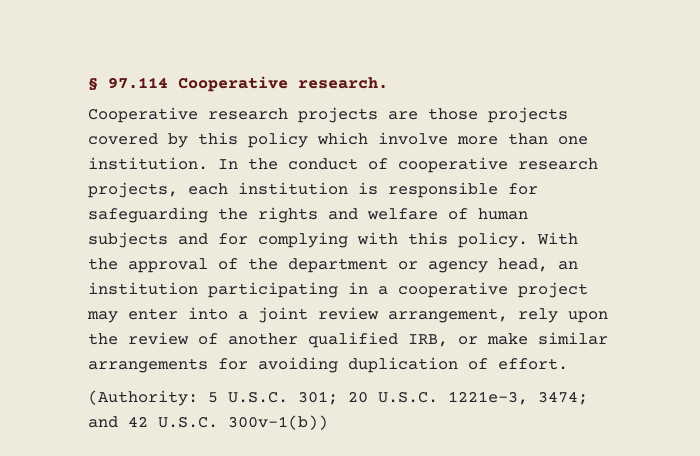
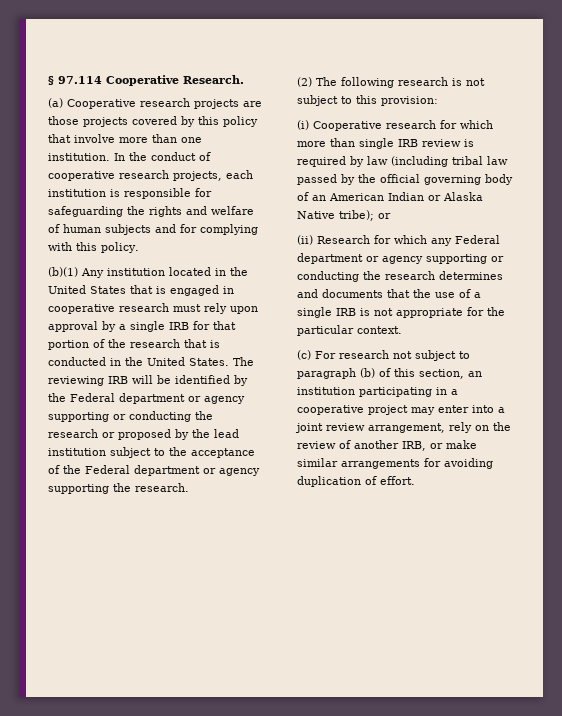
- § 97.114 Cooperative research.
- Cooperative research projects are those projects covered by this policy which involve more than one institution.
+ § 97.114 Cooperative Research.
+ (a) Cooperative research projects are those projects covered by this policy that involve more than one institution.
- In the conduct of cooperative research projects, each institution is responsible for safeguarding the rights and welfare of human subjects and for complying with this policy. With the approval of the department or agency head, an institution participating in a cooperative project may enter into a joint review arrangement, rely upon the review of another qualified IRB, or make similar arrangements for avoiding duplication of effort.
+ In the conduct of cooperative research projects, each institution is responsible for safeguarding the rights and welfare of human subjects and for complying with this policy.
+ (b)(1) Any institution located in the United States that is engaged in cooperative research must rely upon approval by a single IRB for that portion of the research that is conducted in the United States. The reviewing IRB will be identified by the Federal department or agency supporting or conducting the research or proposed by the lead institution subject to the acceptance of the Federal department or agency supporting the research.
+ (2) The following research is not subject to this provision:
+ (i) Cooperative research for which more than single IRB review is required by law (including tribal law passed by the official governing body of an American Indian or Alaska Native tribe); or
+ (ii) Research for which any Federal department or agency supporting or conducting the research determines and documents that the use of a single IRB is not appropriate for the particular context.
+ (c) For research not subject to paragraph (b) of this section, an institution participating in a cooperative project may enter into a joint review arrangement, rely on the review of another IRB, or make similar arrangements for avoiding duplication of effort.
- (Authority: 5 U.S.C. 301; 20 U.S.C. 1221e-3, 3474; and 42 U.S.C. 300v-1(b))

